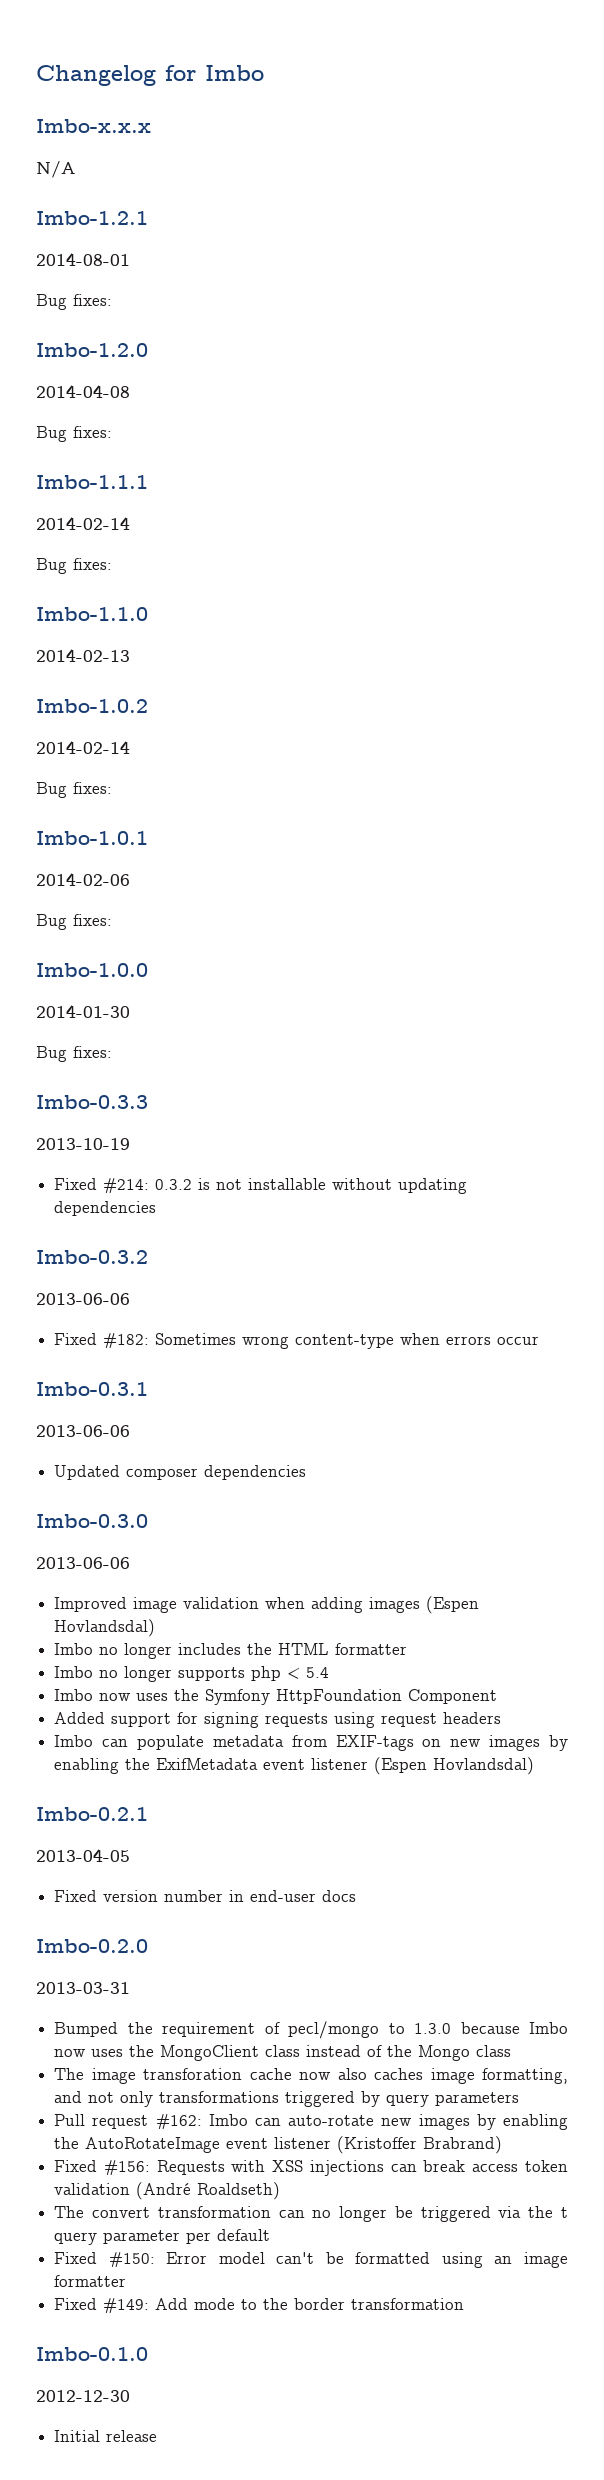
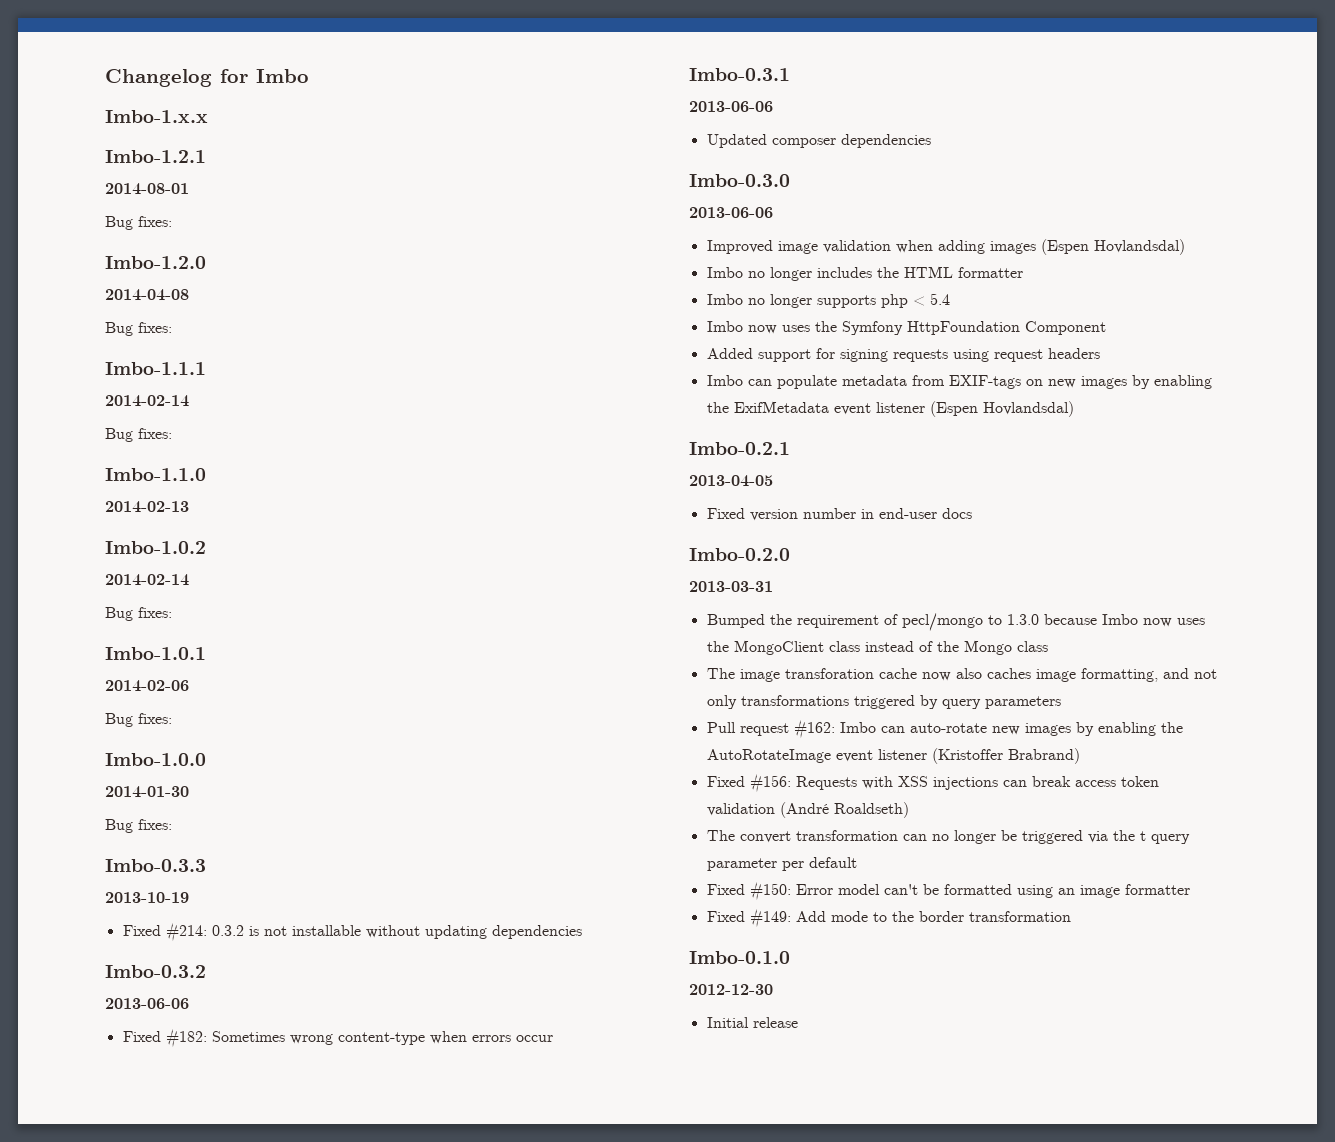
- Imbo-x.x.x
- N/A
+ Imbo-1.x.x

